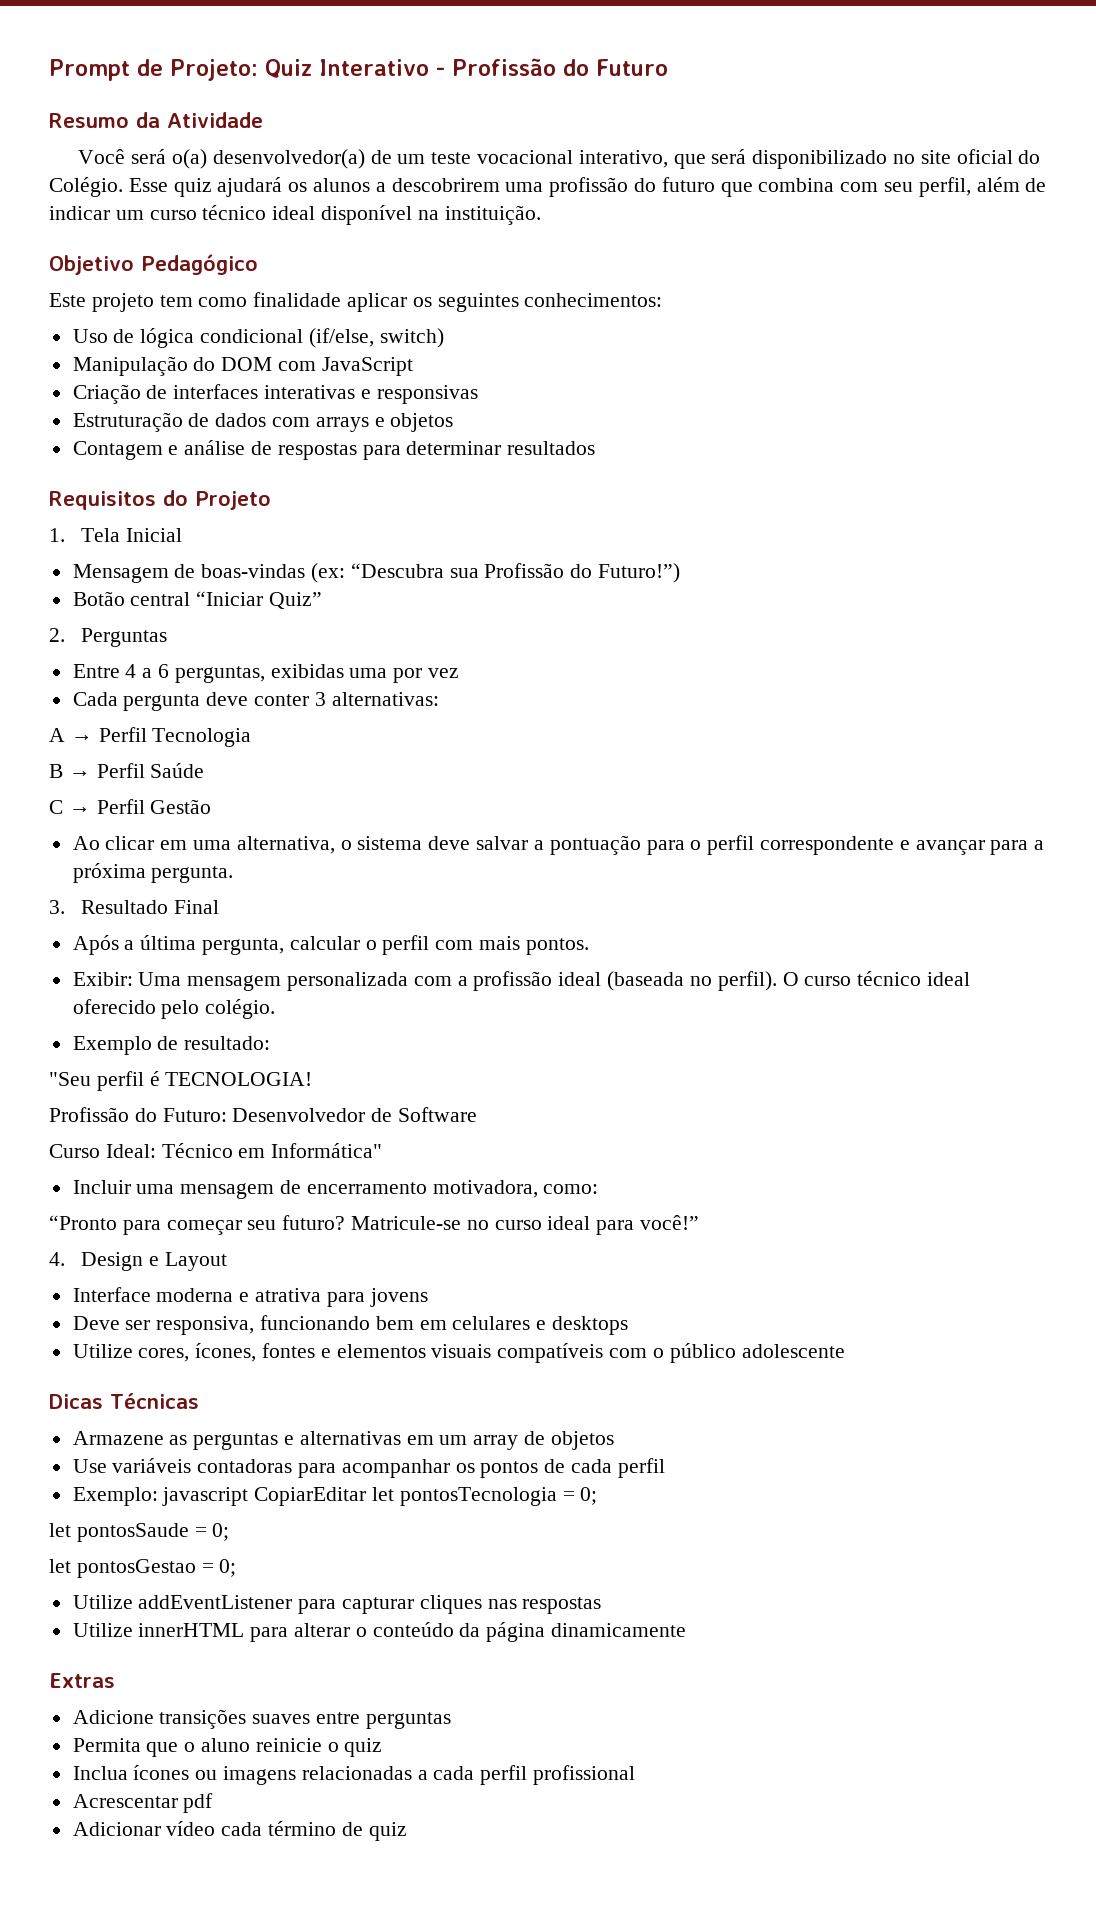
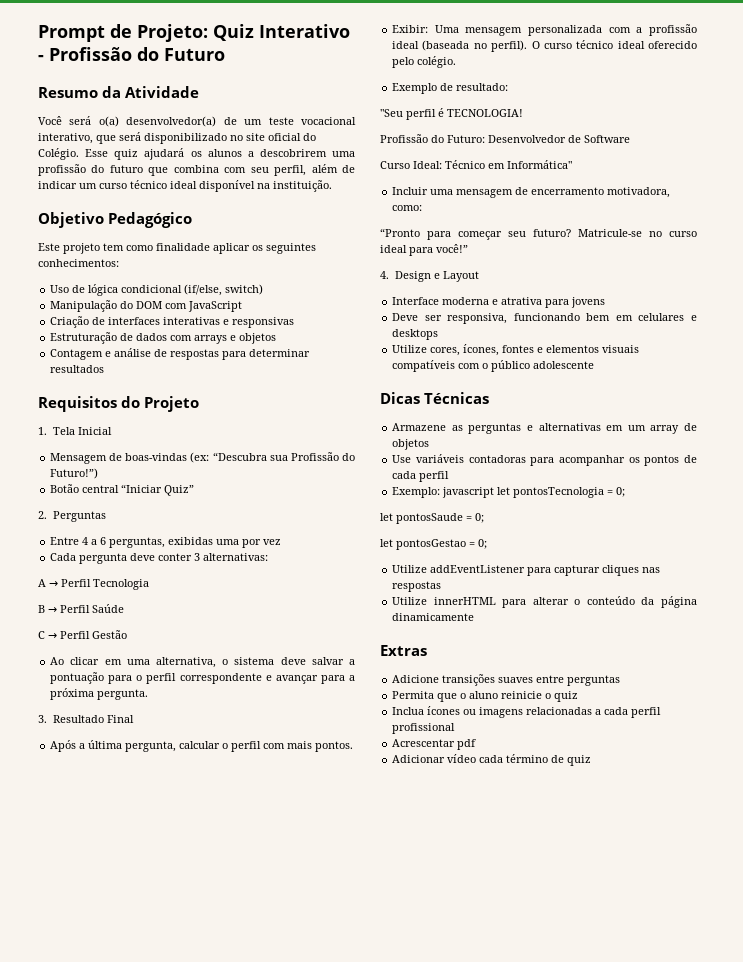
- Exemplo: javascript CopiarEditar let pontosTecnologia = 0;
+ Exemplo: javascript let pontosTecnologia = 0;

